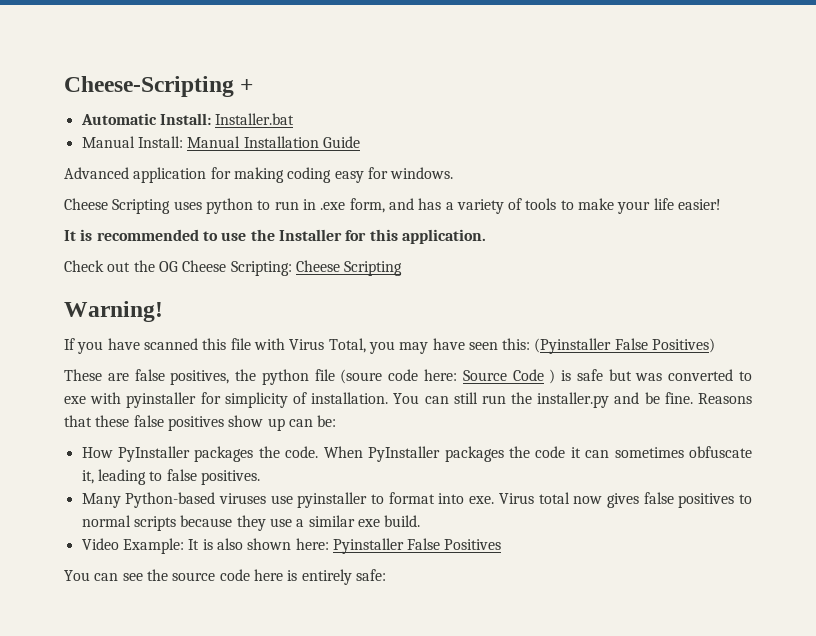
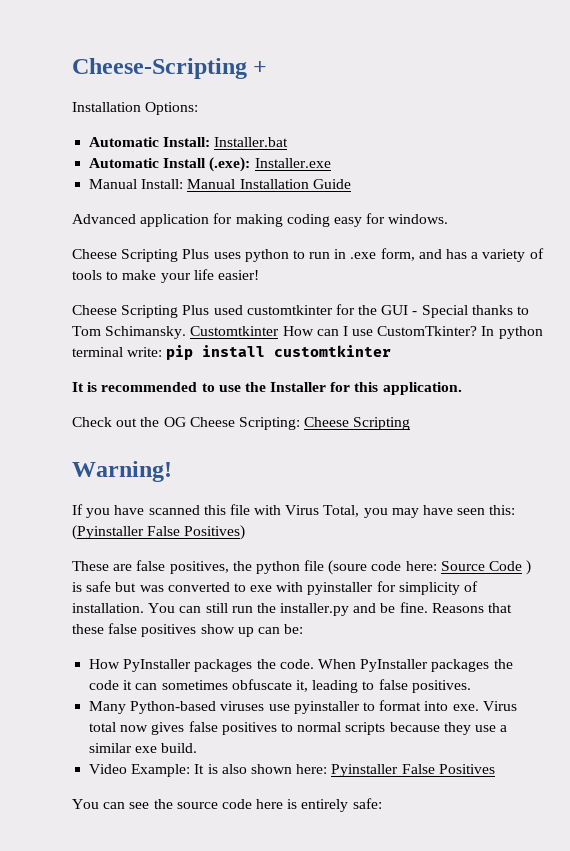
+ Installation Options:
+ Automatic Install (.exe): Installer.exe
- Cheese Scripting uses python to run in .exe form, and has a variety of tools to make your life easier!
+ Cheese Scripting Plus uses python to run in .exe form, and has a variety of tools to make your life easier!
+ Cheese Scripting Plus used customtkinter for the GUI - Special thanks to Tom Schimansky. Customtkinter How can I use CustomTkinter? In python terminal write: pip install customtkinter

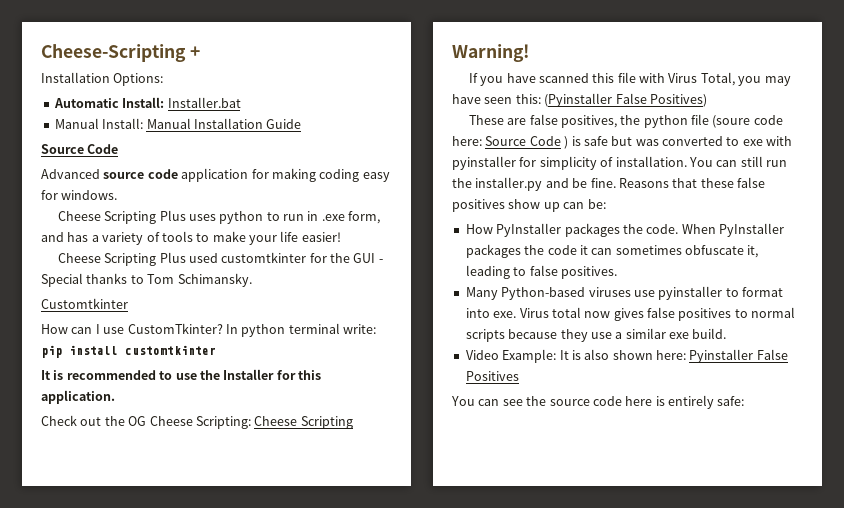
- Automatic Install (.exe): Installer.exe
  Manual Install: Manual Installation Guide
+ Source Code
- Advanced application for making coding easy for windows.
+ Advanced source code application for making coding easy for windows.
- Cheese Scripting Plus used customtkinter for the GUI - Special thanks to Tom Schimansky. Customtkinter How can I use CustomTkinter?
+ Cheese Scripting Plus used customtkinter for the GUI - Special thanks to Tom Schimansky.
+ Customtkinter
+ How can I use CustomTkinter?

